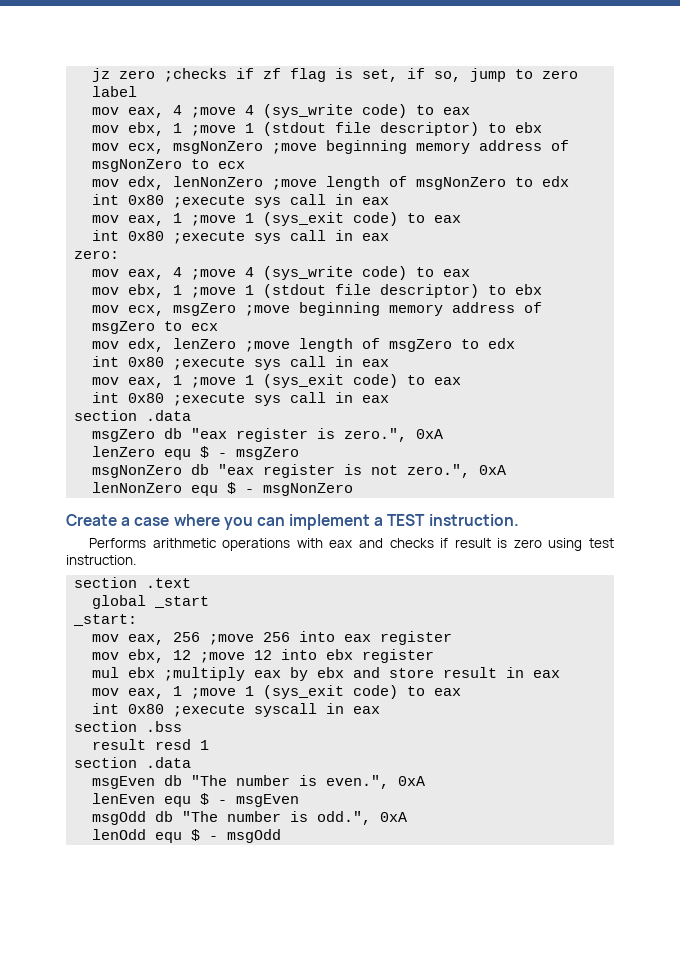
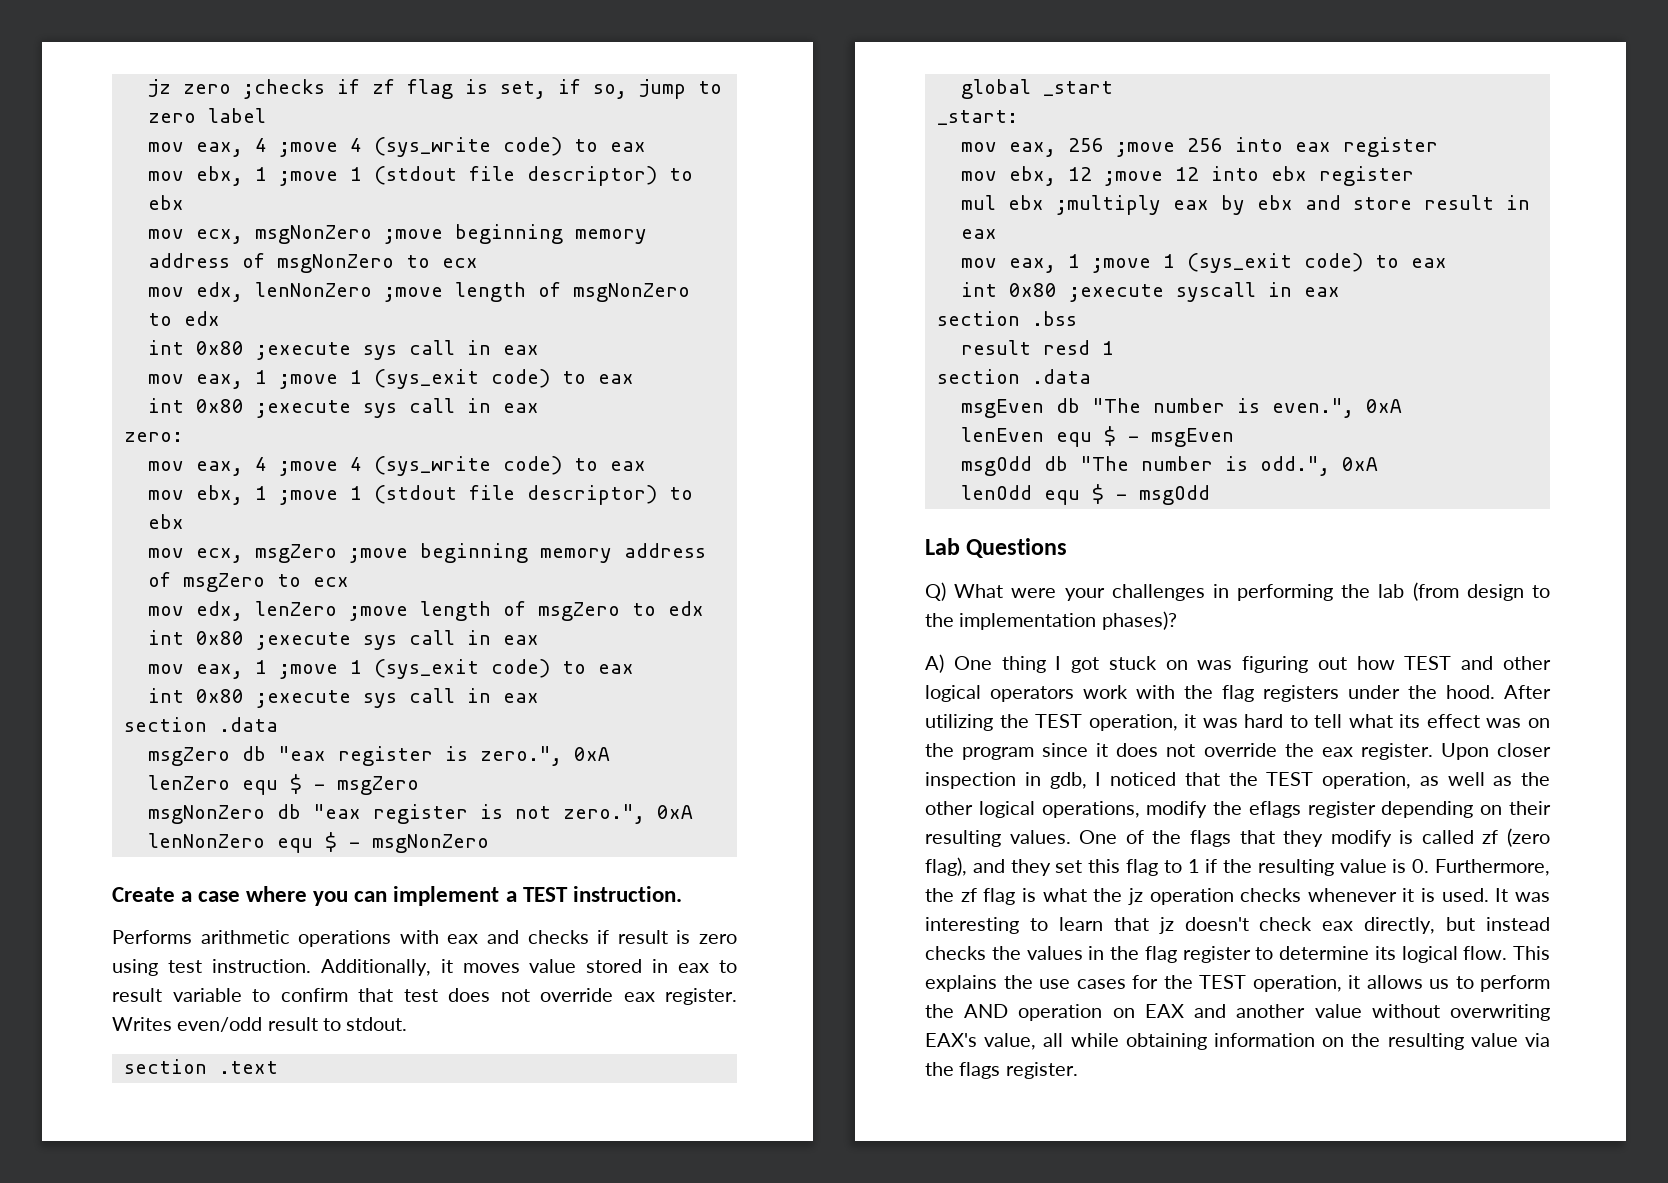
+ Additionally, it moves value stored in eax to result variable to confirm that test does not override eax register. Writes even/odd result to stdout.
+ Lab Questions
+ Q) What were your challenges in performing the lab (from design to the implementation phases)?
+ A) One thing I got stuck on was figuring out how TEST and other logical operators work with the flag registers under the hood. After utilizing the TEST operation, it was hard to tell what its effect was on the program since it does not override the eax register. Upon closer inspection in gdb, I noticed that the TEST operation, as well as the other logical operations, modify the eflags register depending on their resulting values. One of the flags that they modify is called zf (zero flag), and they set this flag to 1 if the resulting value is 0. Furthermore, the zf flag is what the jz operation checks whenever it is used. It was interesting to learn that jz doesn't check eax directly, but instead checks the values in the flag register to determine its logical flow. This explains the use cases for the TEST operation, it allows us to perform the AND operation on EAX and another value without overwriting EAX's value, all while obtaining information on the resulting value via the flags register.

